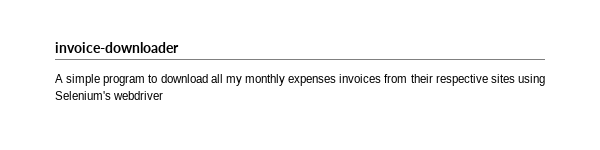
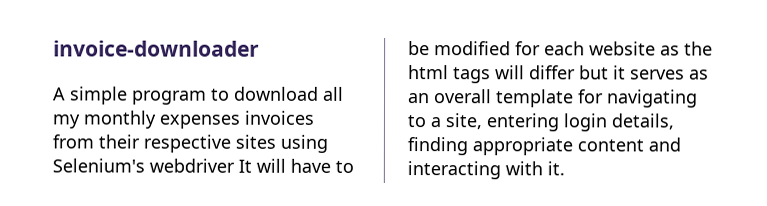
- A simple program to download all my monthly expenses invoices from their respective sites using Selenium's webdriver
+ A simple program to download all my monthly expenses invoices from their respective sites using Selenium's webdriver It will have to be modified for each website as the html tags will differ but it serves as an overall template for navigating to a site, entering login details, finding appropriate content and interacting with it.

